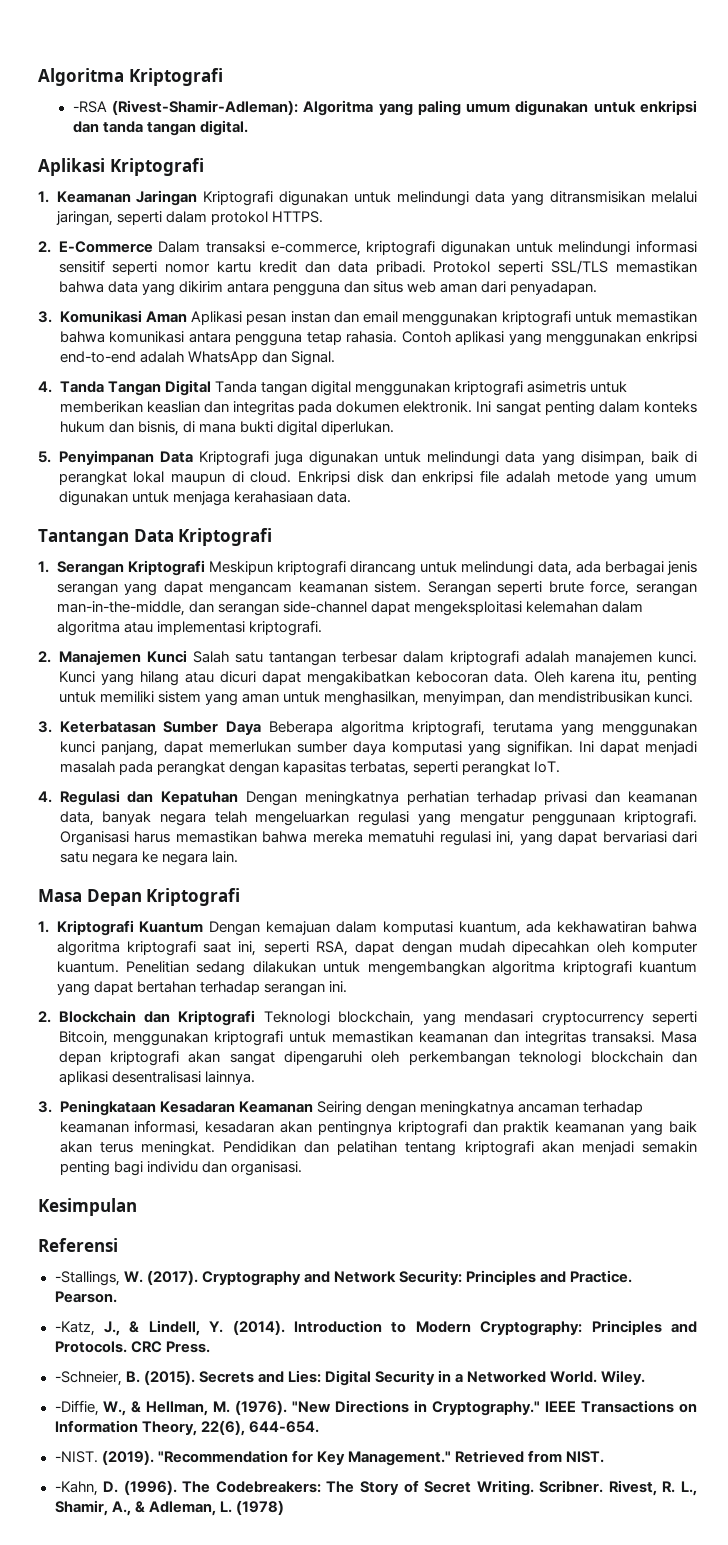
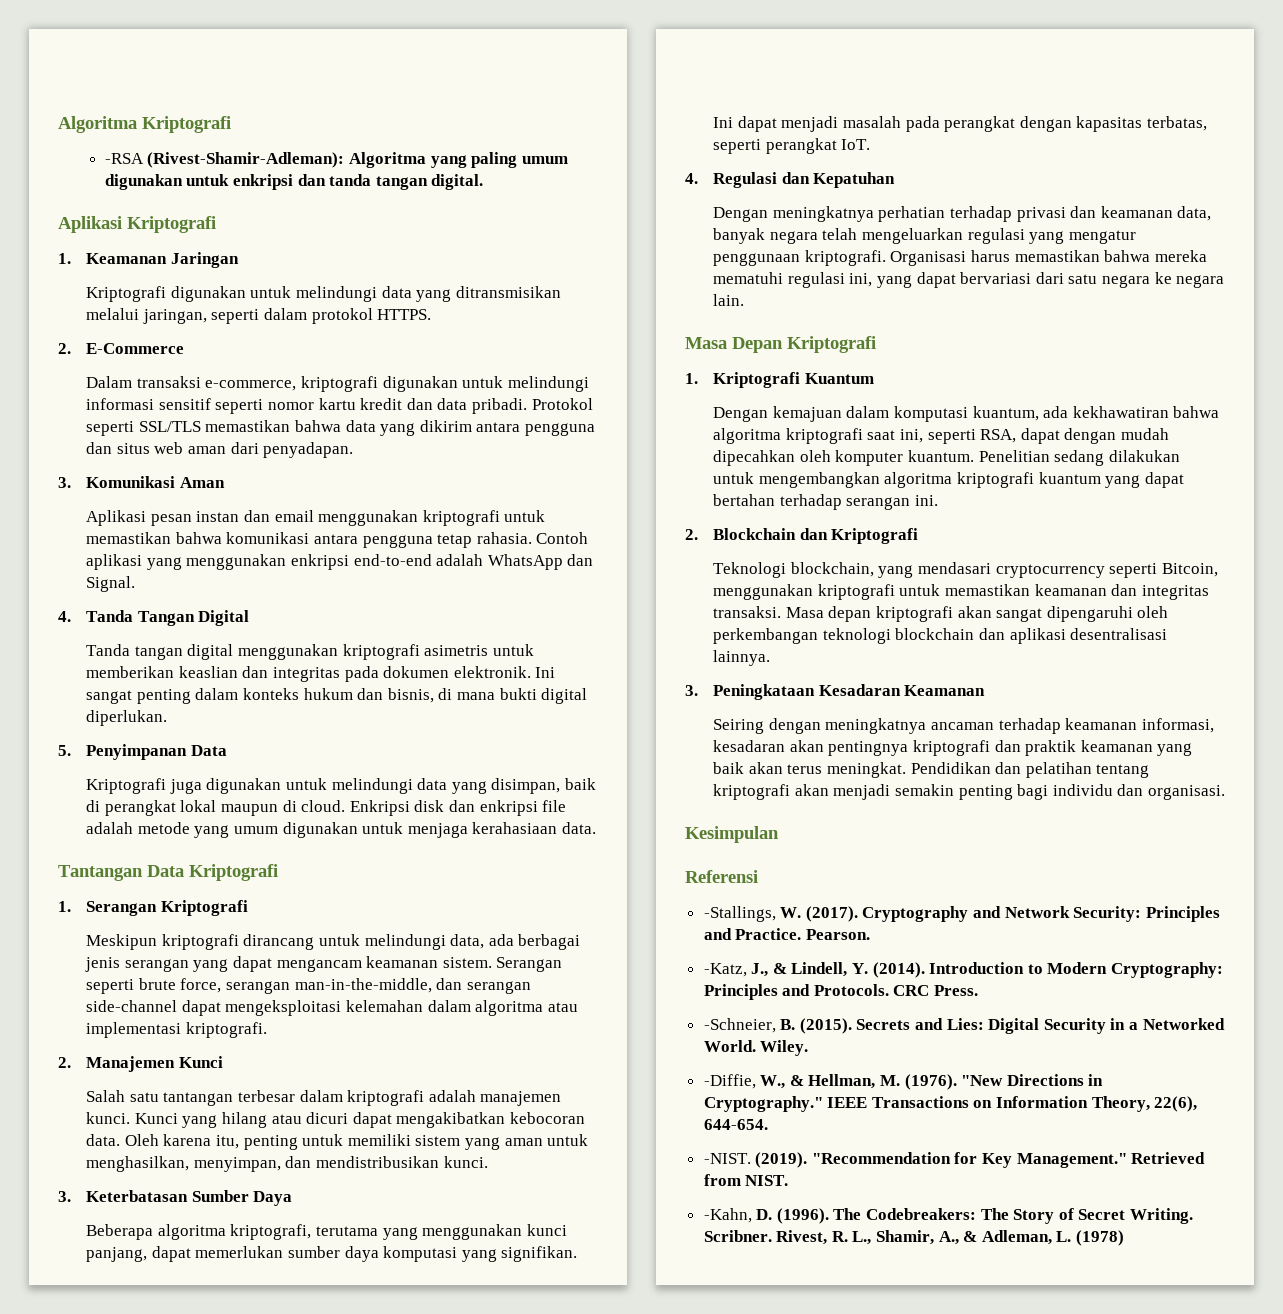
- 1. Keamanan Jaringan Kriptografi digunakan untuk melindungi data yang ditransmisikan melalui jaringan, seperti dalam protokol HTTPS.
+ 1. Keamanan Jaringan
+ Kriptografi digunakan untuk melindungi data yang ditransmisikan melalui jaringan, seperti dalam protokol HTTPS.
- 2. E-Commerce Dalam transaksi e-commerce, kriptografi digunakan untuk melindungi informasi sensitif seperti nomor kartu kredit dan data pribadi.
+ 2. E-Commerce
+ Dalam transaksi e-commerce, kriptografi digunakan untuk melindungi informasi sensitif seperti nomor kartu kredit dan data pribadi.
- 3. Komunikasi Aman Aplikasi pesan instan dan email menggunakan kriptografi untuk memastikan bahwa komunikasi antara pengguna tetap rahasia.
+ 3. Komunikasi Aman
+ Aplikasi pesan instan dan email menggunakan kriptografi untuk memastikan bahwa komunikasi antara pengguna tetap rahasia.
- 4. Tanda Tangan Digital Tanda tangan digital menggunakan kriptografi asimetris untuk memberikan keaslian dan integritas pada dokumen elektronik.
+ 4. Tanda Tangan Digital
+ Tanda tangan digital menggunakan kriptografi asimetris untuk memberikan keaslian dan integritas pada dokumen elektronik.
- 5. Penyimpanan Data Kriptografi juga digunakan untuk melindungi data yang disimpan, baik di perangkat lokal maupun di cloud.
+ 5. Penyimpanan Data
+ Kriptografi juga digunakan untuk melindungi data yang disimpan, baik di perangkat lokal maupun di cloud.
- 1. Serangan Kriptografi Meskipun kriptografi dirancang untuk melindungi data, ada berbagai jenis serangan yang dapat mengancam keamanan sistem.
+ 1. Serangan Kriptografi
+ Meskipun kriptografi dirancang untuk melindungi data, ada berbagai jenis serangan yang dapat mengancam keamanan sistem.
- 2. Manajemen Kunci Salah satu tantangan terbesar dalam kriptografi adalah manajemen kunci.
+ 2. Manajemen Kunci
+ Salah satu tantangan terbesar dalam kriptografi adalah manajemen kunci.
- 3. Keterbatasan Sumber Daya Beberapa algoritma kriptografi, terutama yang menggunakan kunci panjang, dapat memerlukan sumber daya komputasi yang signifikan.
+ 3. Keterbatasan Sumber Daya
+ Beberapa algoritma kriptografi, terutama yang menggunakan kunci panjang, dapat memerlukan sumber daya komputasi yang signifikan.
- 4. Regulasi dan Kepatuhan Dengan meningkatnya perhatian terhadap privasi dan keamanan data, banyak negara telah mengeluarkan regulasi yang mengatur penggunaan kriptografi.
+ 4. Regulasi dan Kepatuhan
+ Dengan meningkatnya perhatian terhadap privasi dan keamanan data, banyak negara telah mengeluarkan regulasi yang mengatur penggunaan kriptografi.
- 1. Kriptografi Kuantum Dengan kemajuan dalam komputasi kuantum, ada kekhawatiran bahwa algoritma kriptografi saat ini, seperti RSA, dapat dengan mudah dipecahkan oleh komputer kuantum.
+ 1. Kriptografi Kuantum
+ Dengan kemajuan dalam komputasi kuantum, ada kekhawatiran bahwa algoritma kriptografi saat ini, seperti RSA, dapat dengan mudah dipecahkan oleh komputer kuantum.
- 2. Blockchain dan Kriptografi Teknologi blockchain, yang mendasari cryptocurrency seperti Bitcoin, menggunakan kriptografi untuk memastikan keamanan dan integritas transaksi.
+ 2. Blockchain dan Kriptografi
+ Teknologi blockchain, yang mendasari cryptocurrency seperti Bitcoin, menggunakan kriptografi untuk memastikan keamanan dan integritas transaksi.
- 3. Peningkataan Kesadaran Keamanan Seiring dengan meningkatnya ancaman terhadap keamanan informasi, kesadaran akan pentingnya kriptografi dan praktik keamanan yang baik akan terus meningkat.
+ 3. Peningkataan Kesadaran Keamanan
+ Seiring dengan meningkatnya ancaman terhadap keamanan informasi, kesadaran akan pentingnya kriptografi dan praktik keamanan yang baik akan terus meningkat.

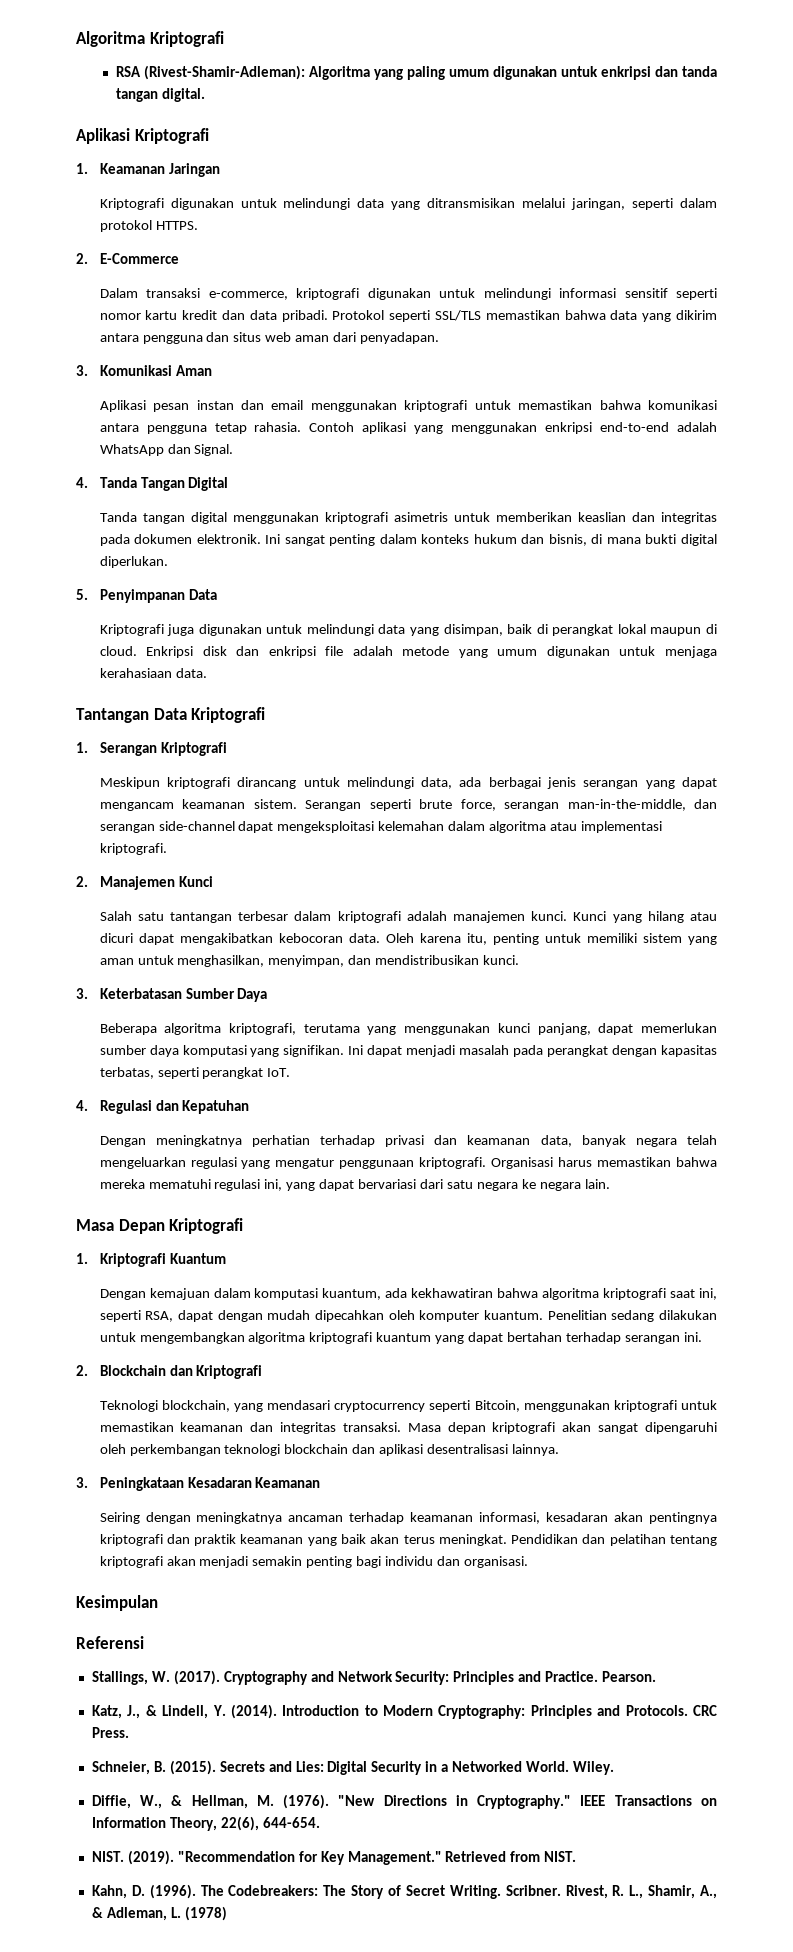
- -RSA (Rivest-Shamir-Adleman): Algoritma yang paling umum digunakan untuk enkripsi dan tanda tangan digital.
+ RSA (Rivest-Shamir-Adleman): Algoritma yang paling umum digunakan untuk enkripsi dan tanda tangan digital.
- -Stallings, W. (2017).
+ Stallings, W. (2017).
- -Katz, J., & Lindell, Y. (2014).
+ Katz, J., & Lindell, Y. (2014).
- -Schneier, B. (2015).
+ Schneier, B. (2015).
- -Diffie, W., & Hellman, M. (1976).
+ Diffie, W., & Hellman, M. (1976).
  IEEE Transactions on Information Theory, 22(6), 644-654.
- -NIST.
+ NIST.
- -Kahn, D. (1996).
+ Kahn, D. (1996).

